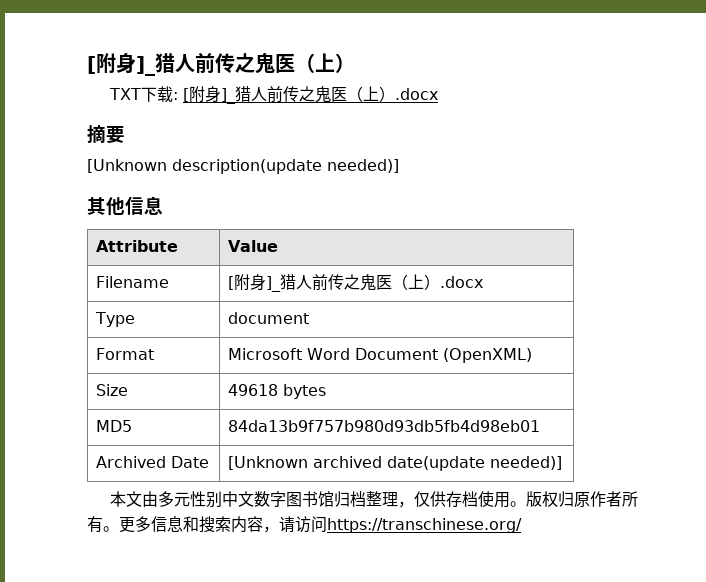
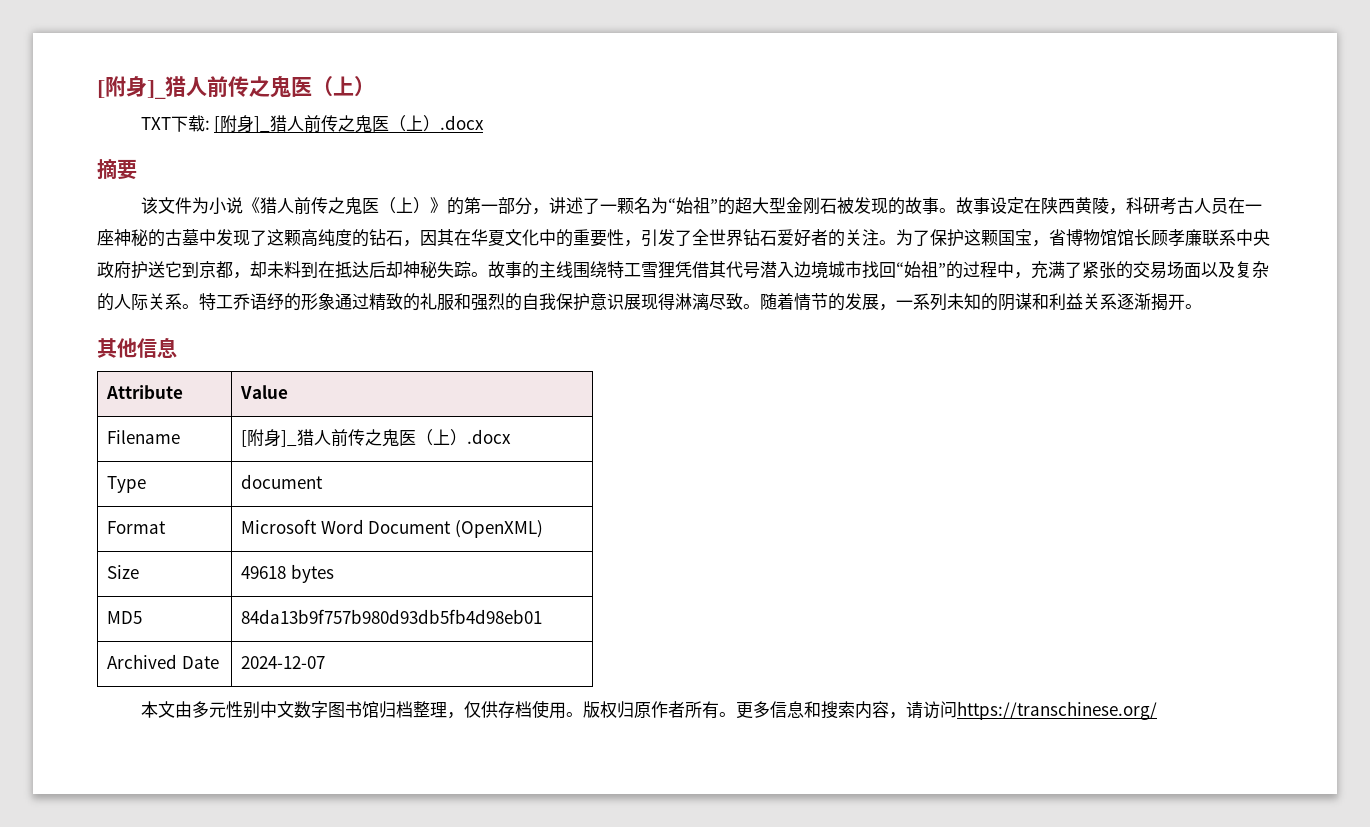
- [Unknown description(update needed)]
+ 该文件为小说《猎人前传之鬼医（上）》的第一部分，讲述了一颗名为“始祖”的超大型金刚石被发现的故事。故事设定在陕西黄陵，科研考古人员在一座神秘的古墓中发现了这颗高纯度的钻石，因其在华夏文化中的重要性，引发了全世界钻石爱好者的关注。为了保护这颗国宝，省博物馆馆长顾孝廉联系中央政府护送它到京都，却未料到在抵达后却神秘失踪。故事的主线围绕特工雪狸凭借其代号潜入边境城市找回“始祖”的过程中，充满了紧张的交易场面以及复杂的人际关系。特工乔语纾的形象通过精致的礼服和强烈的自我保护意识展现得淋漓尽致。随着情节的发展，一系列未知的阴谋和利益关系逐渐揭开。
- Archived Date | [Unknown archived date(update needed)]
+ Archived Date | 2024-12-07

